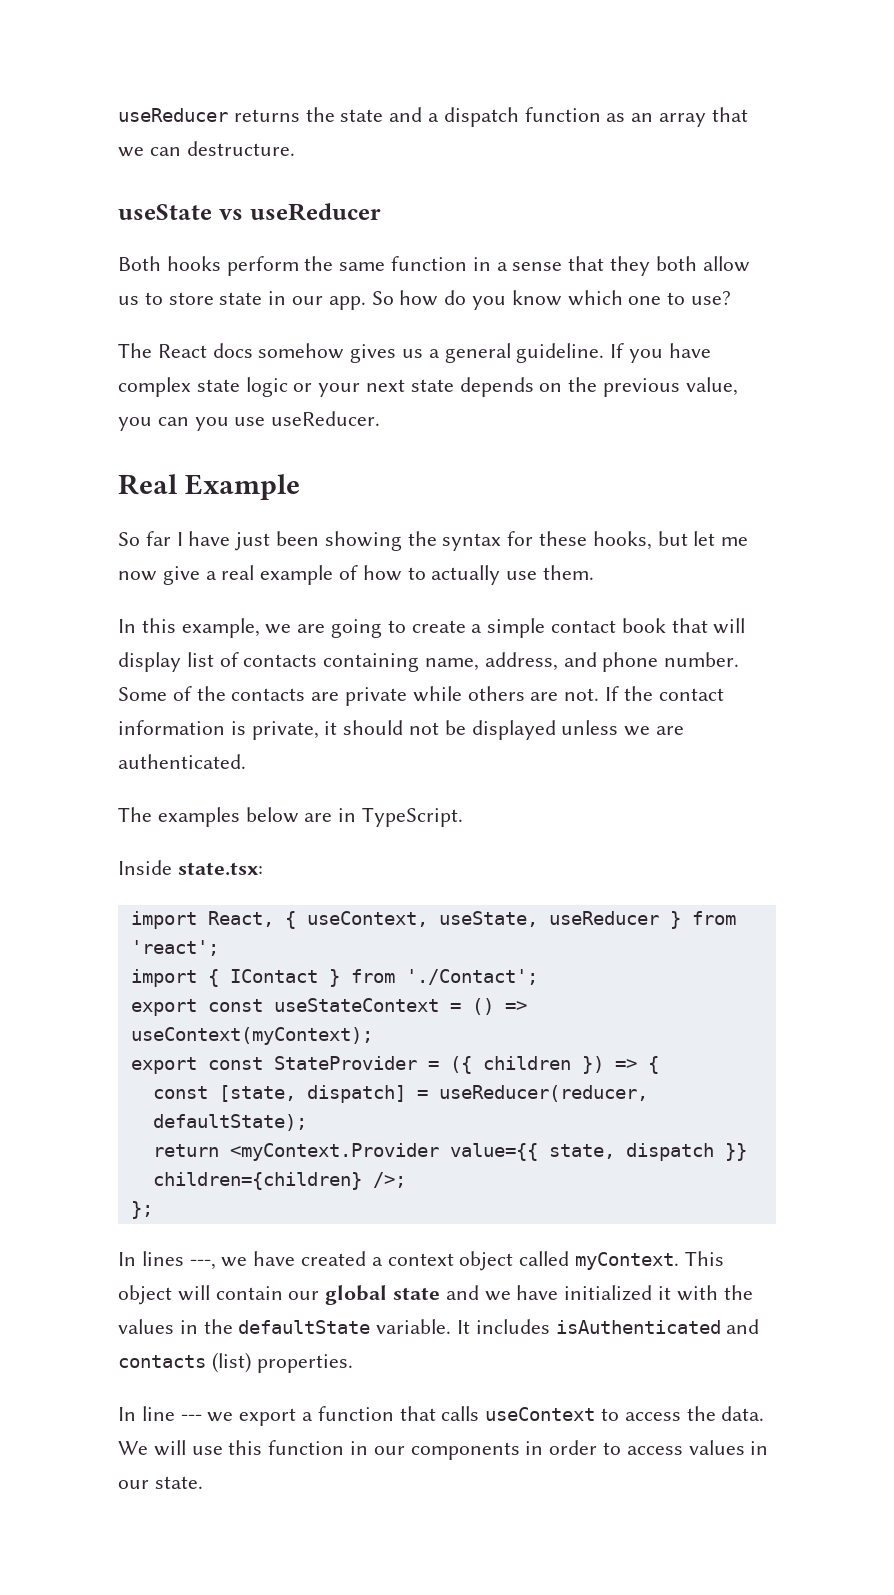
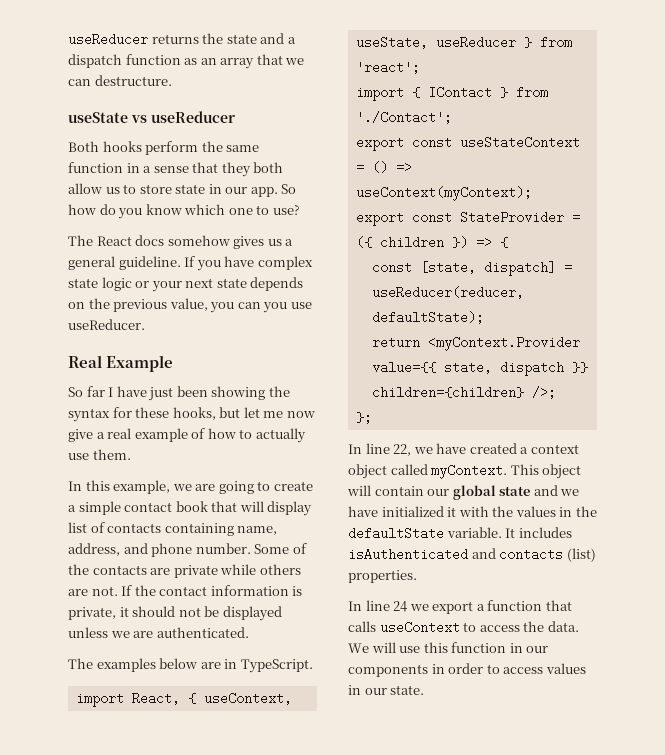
- Inside state.tsx:
- In lines ---, we have created a context object called myContext.
+ In line 22, we have created a context object called myContext.
- In line --- we export a function that calls useContext to access the data.
+ In line 24 we export a function that calls useContext to access the data.

